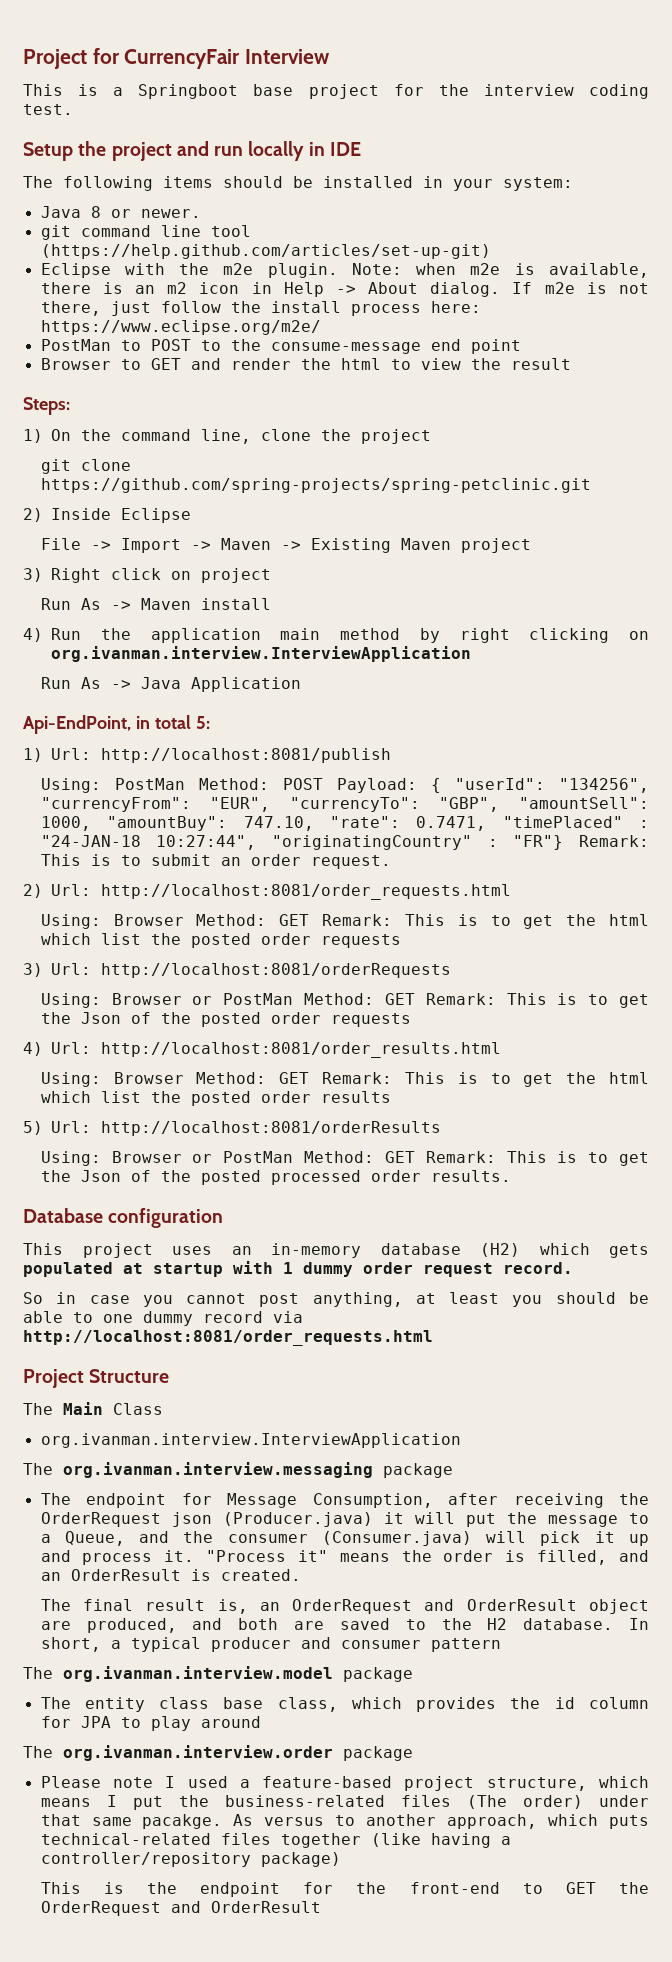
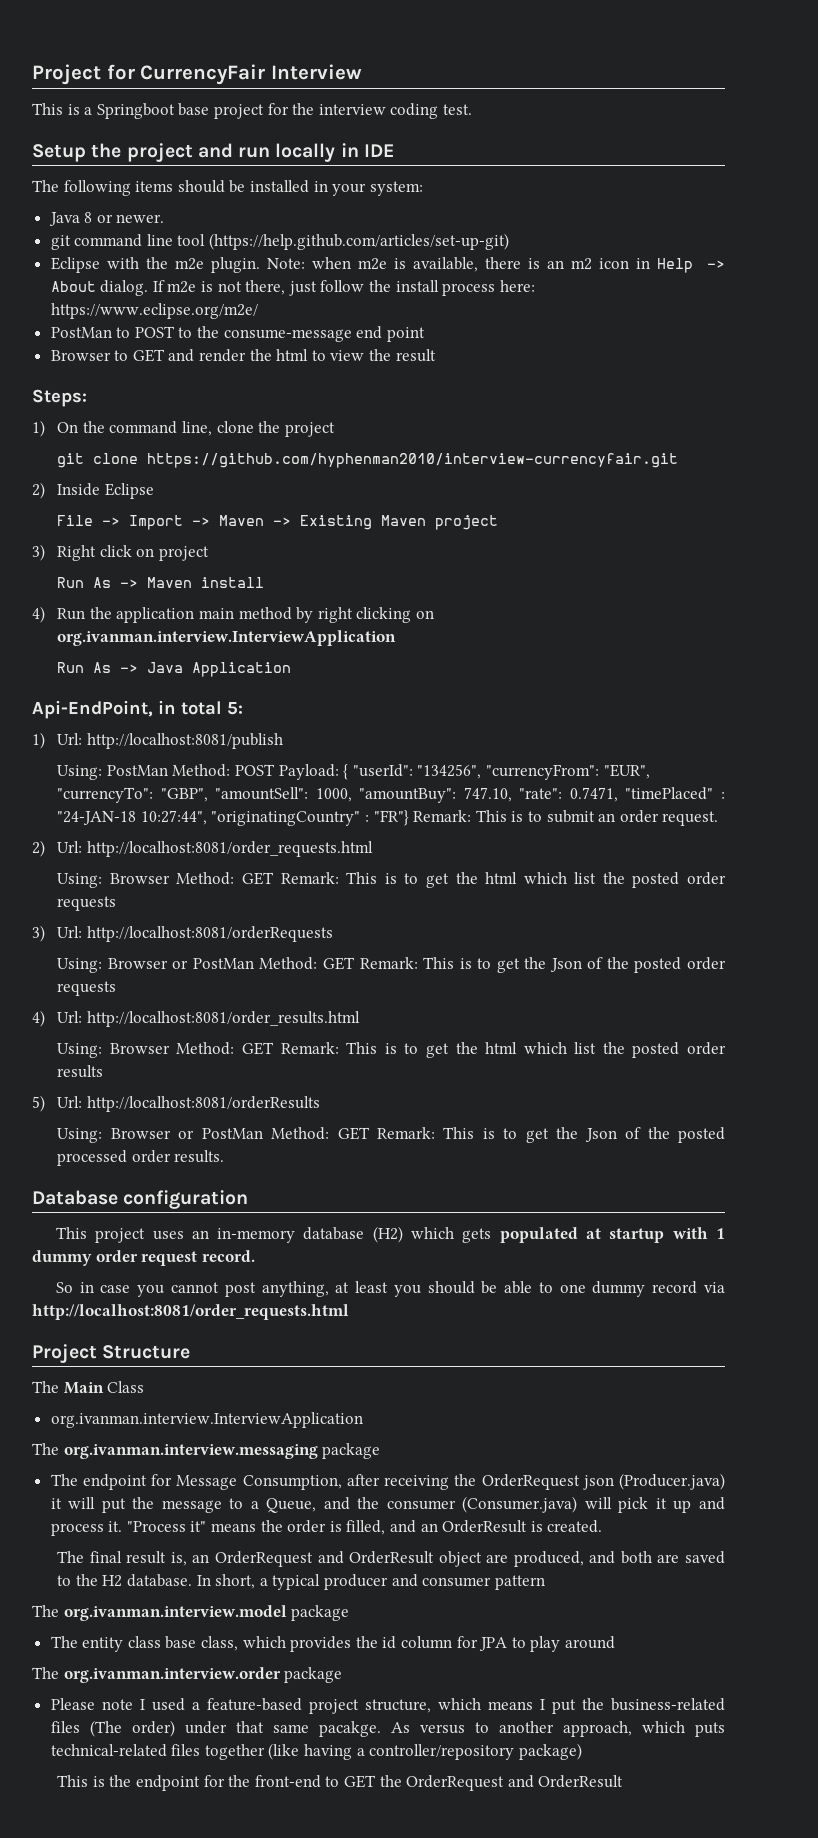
- git clone https://github.com/spring-projects/spring-petclinic.git
+ git clone https://github.com/hyphenman2010/interview-currencyfair.git

